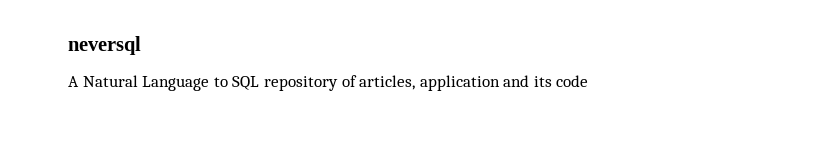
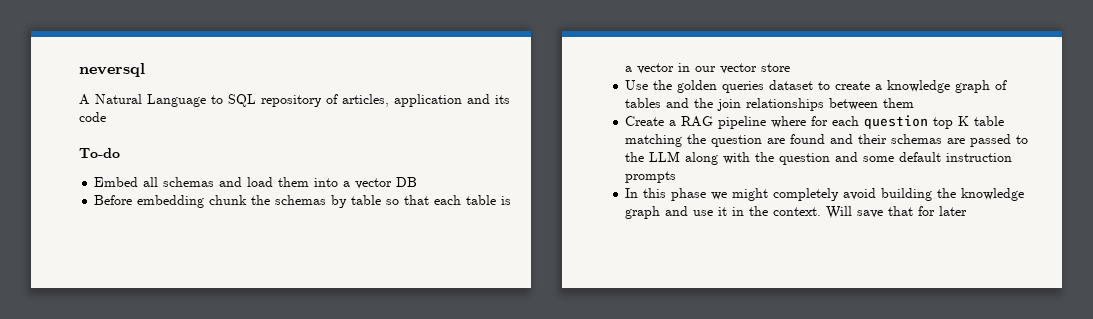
+ To-do
+ Embed all schemas and load them into a vector DB
+ Before embedding chunk the schemas by table so that each table is a vector in our vector store
+ Use the golden queries dataset to create a knowledge graph of tables and the join relationships between them
+ Create a RAG pipeline where for each question top K table matching the question are found and their schemas are passed to the LLM along with the question and some default instruction prompts
+ In this phase we might completely avoid building the knowledge graph and use it in the context. Will save that for later

